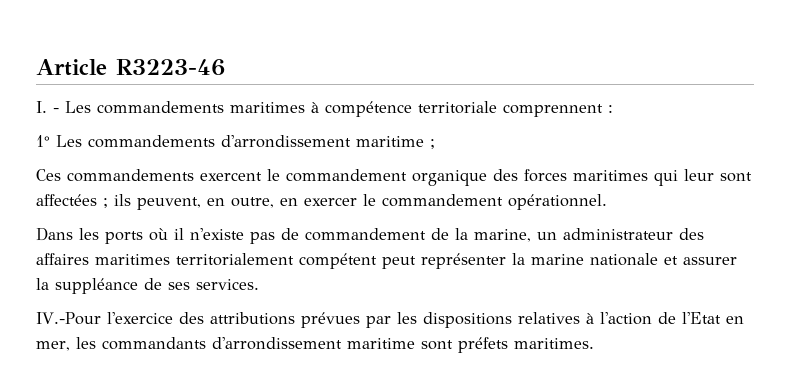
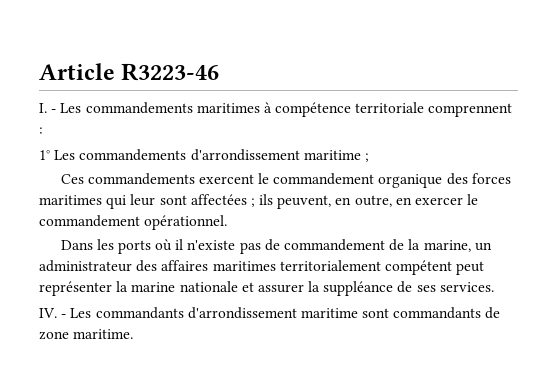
- IV.-Pour l'exercice des attributions prévues par les dispositions relatives à l'action de l'Etat en mer, les commandants d'arrondissement maritime sont préfets maritimes.
+ IV. - Les commandants d'arrondissement maritime sont commandants de zone maritime.

